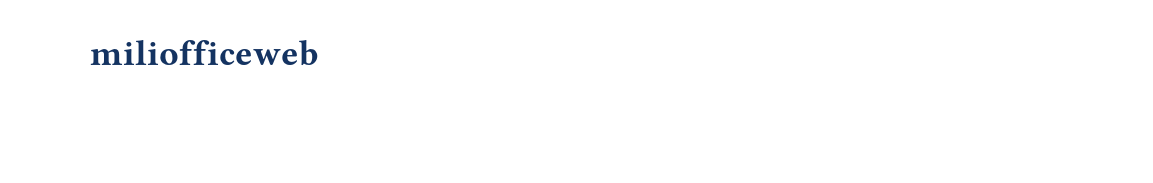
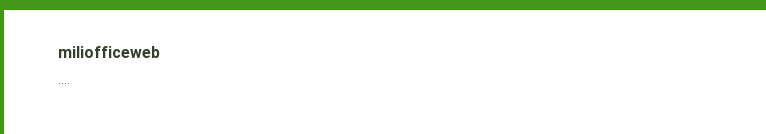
+ ....

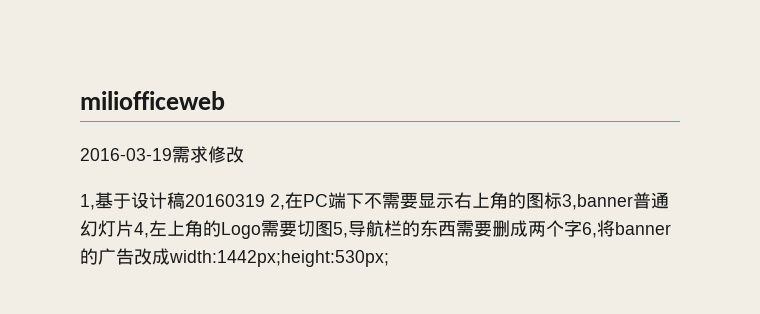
- ....
+ 2016-03-19需求修改
+ 1,基于设计稿20160319 2,在PC端下不需要显示右上角的图标3,banner普通幻灯片4,左上角的Logo需要切图5,导航栏的东西需要删成两个字6,将banner的广告改成width:1442px;height:530px;

